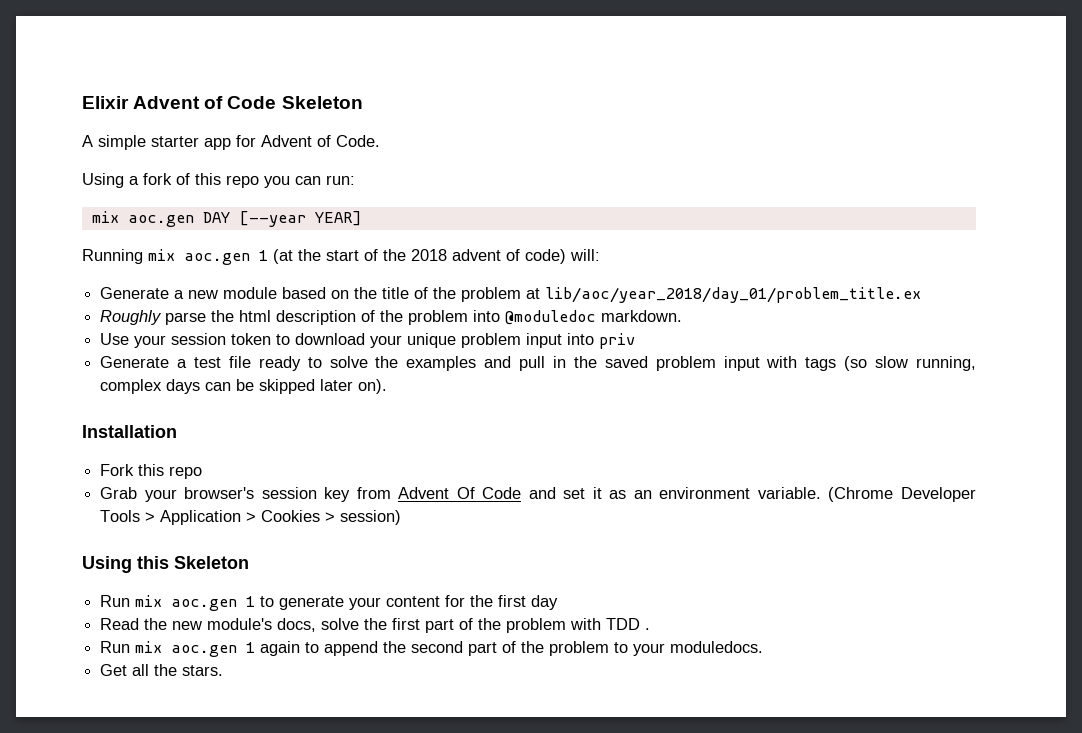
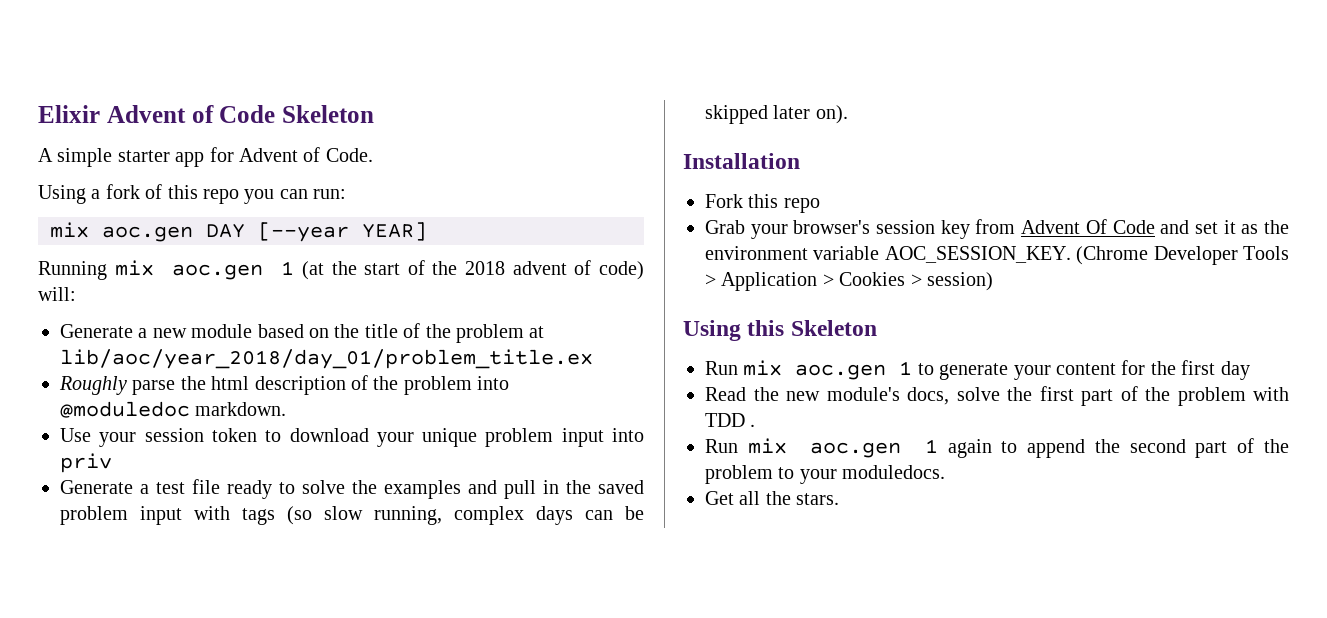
- Grab your browser's session key from Advent Of Code and set it as an environment variable.
+ Grab your browser's session key from Advent Of Code and set it as the environment variable AOC_SESSION_KEY.

